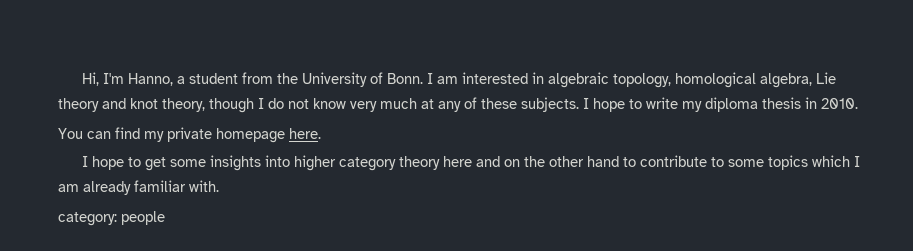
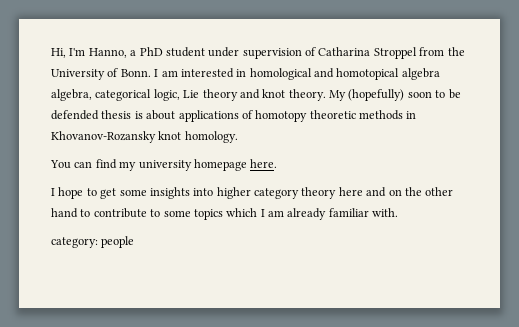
- Hi, I'm Hanno, a student from the University of Bonn.
+ Hi, I'm Hanno, a PhD student under supervision of Catharina Stroppel from the University of Bonn.
- I am interested in algebraic topology, homological algebra, Lie theory and knot theory, though I do not know very much at any of these subjects. I hope to write my diploma thesis in 2010.
+ I am interested in homological and homotopical algebra algebra, categorical logic, Lie theory and knot theory. My (hopefully) soon to be defended thesis is about applications of homotopy theoretic methods in Khovanov-Rozansky knot homology.
- You can find my private homepage here.
+ You can find my university homepage here.

